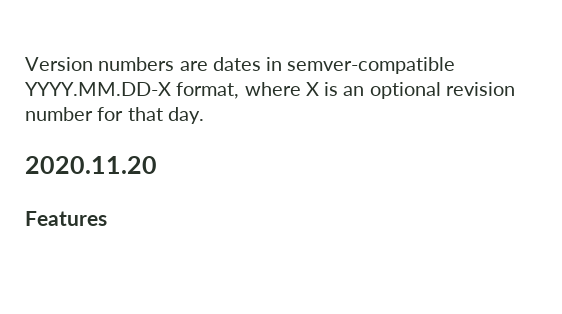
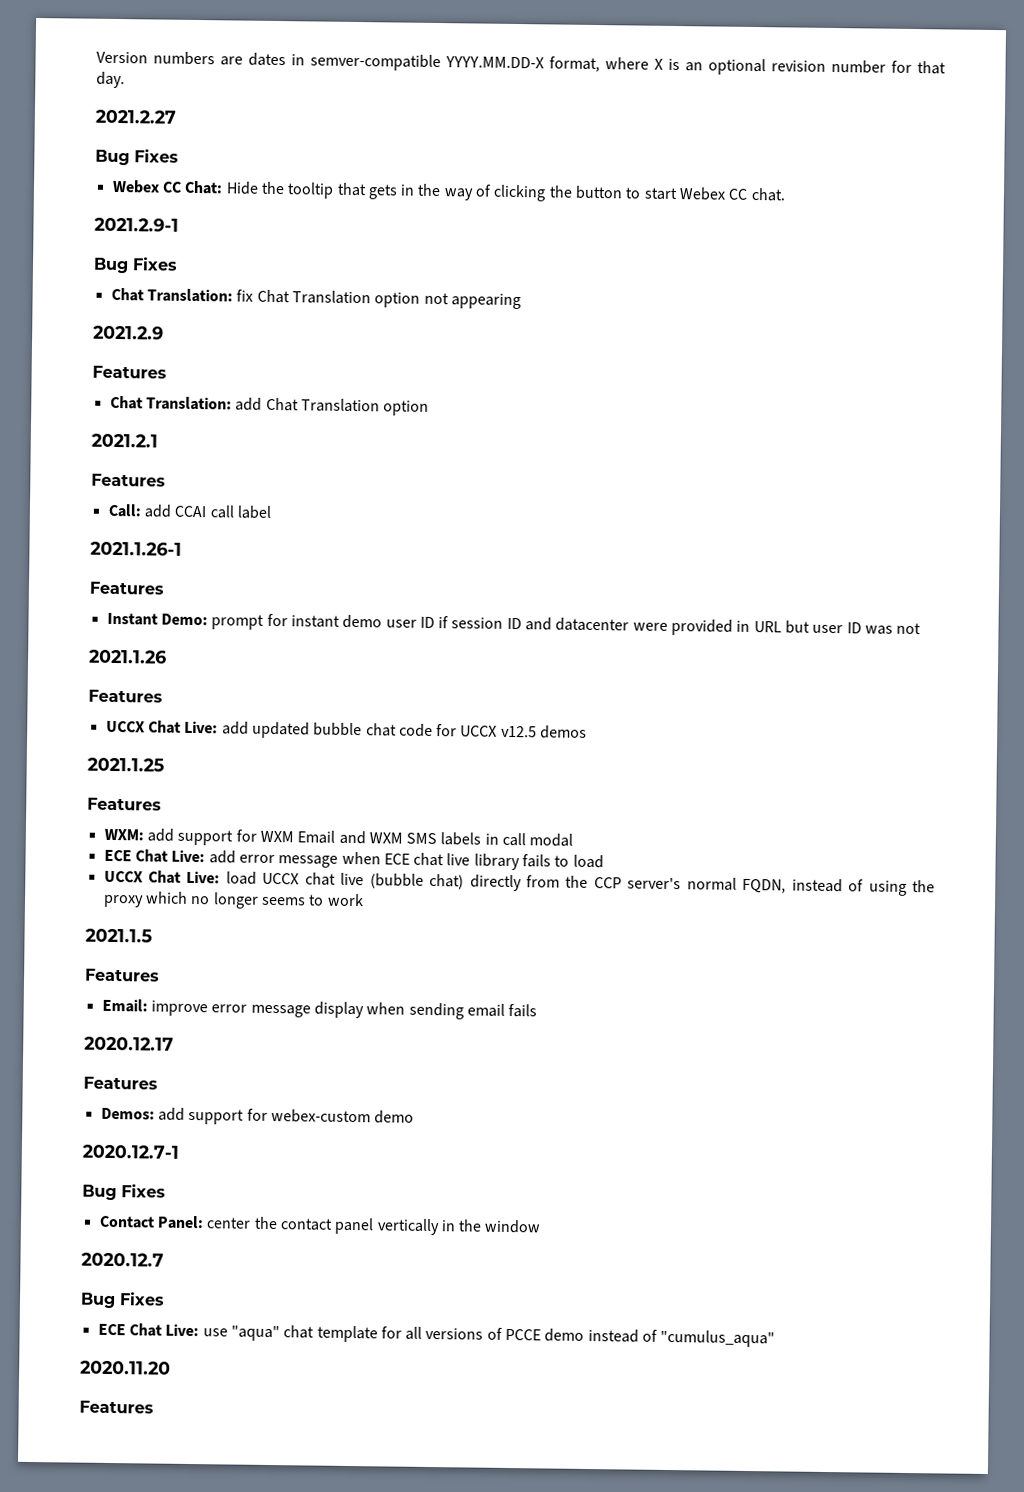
+ 2021.2.27
+ Bug Fixes
+ Webex CC Chat: Hide the tooltip that gets in the way of clicking the button to start Webex CC chat.
+ 2021.2.9-1
+ Bug Fixes
+ Chat Translation: fix Chat Translation option not appearing
+ 2021.2.9
+ Features
+ Chat Translation: add Chat Translation option
+ 2021.2.1
+ Features
+ Call: add CCAI call label
+ 2021.1.26-1
+ Features
+ Instant Demo: prompt for instant demo user ID if session ID and datacenter were provided in URL but user ID was not
+ 2021.1.26
+ Features
+ UCCX Chat Live: add updated bubble chat code for UCCX v12.5 demos
+ 2021.1.25
+ Features
+ WXM: add support for WXM Email and WXM SMS labels in call modal
+ ECE Chat Live: add error message when ECE chat live library fails to load
+ UCCX Chat Live: load UCCX chat live (bubble chat) directly from the CCP server's normal FQDN, instead of using the proxy which no longer seems to work
+ 2021.1.5
+ Features
+ Email: improve error message display when sending email fails
+ 2020.12.17
+ Features
+ Demos: add support for webex-custom demo
+ 2020.12.7-1
+ Bug Fixes
+ Contact Panel: center the contact panel vertically in the window
+ 2020.12.7
+ Bug Fixes
+ ECE Chat Live: use "aqua" chat template for all versions of PCCE demo instead of "cumulus_aqua"

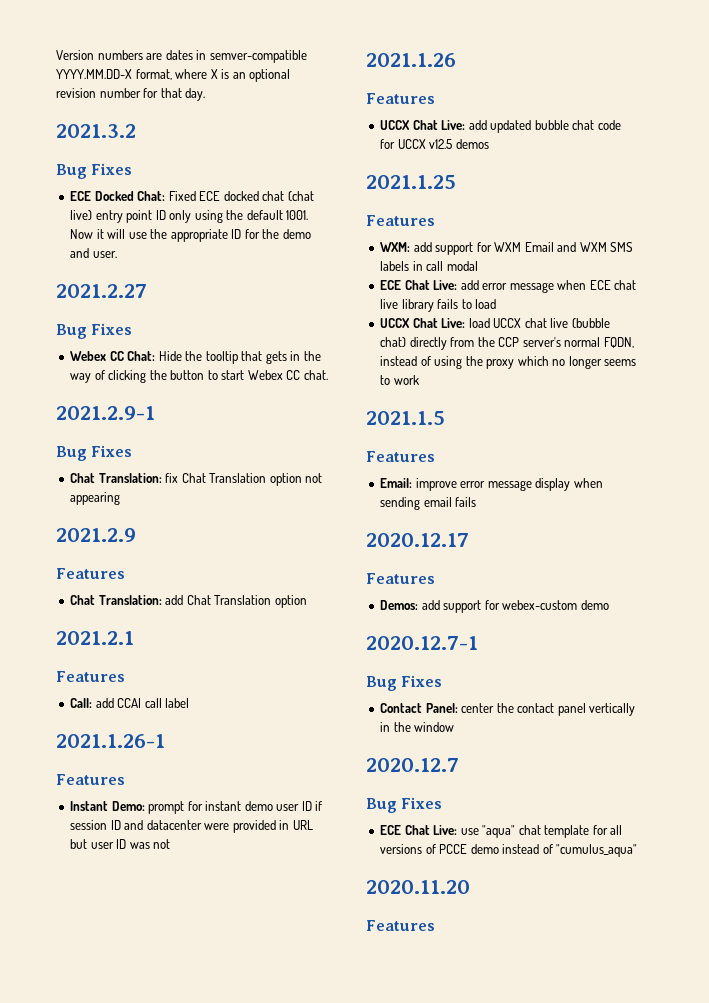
+ 2021.3.2
+ Bug Fixes
+ ECE Docked Chat: Fixed ECE docked chat (chat live) entry point ID only using the default 1001. Now it will use the appropriate ID for the demo and user.

